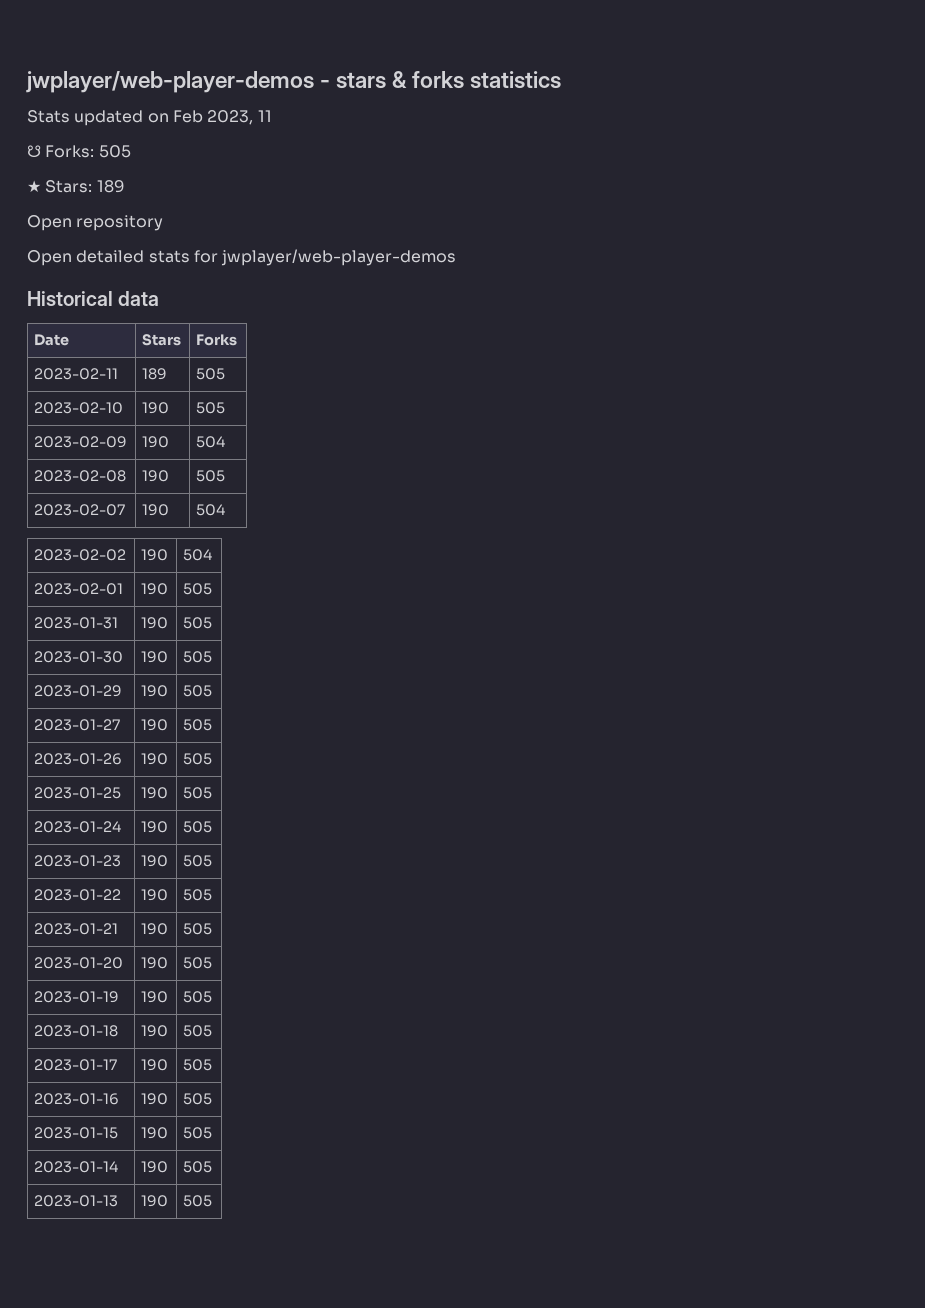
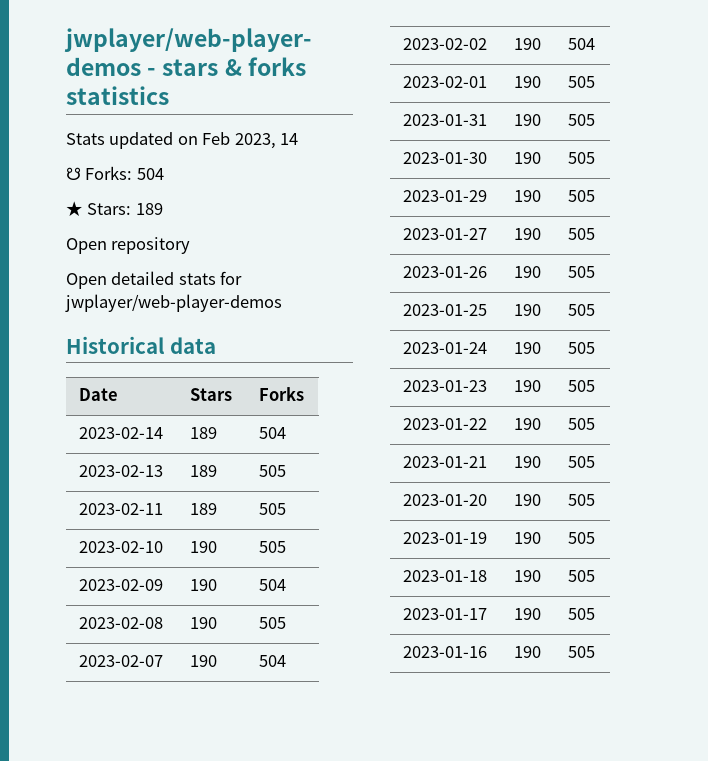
- Stats updated on Feb 2023, 11
+ Stats updated on Feb 2023, 14
- ☋ Forks: 505
+ ☋ Forks: 504
+ 2023-02-14 | 189 | 504
+ 2023-02-13 | 189 | 505
- 2023-01-15 | 190 | 505
- 2023-01-14 | 190 | 505
- 2023-01-13 | 190 | 505

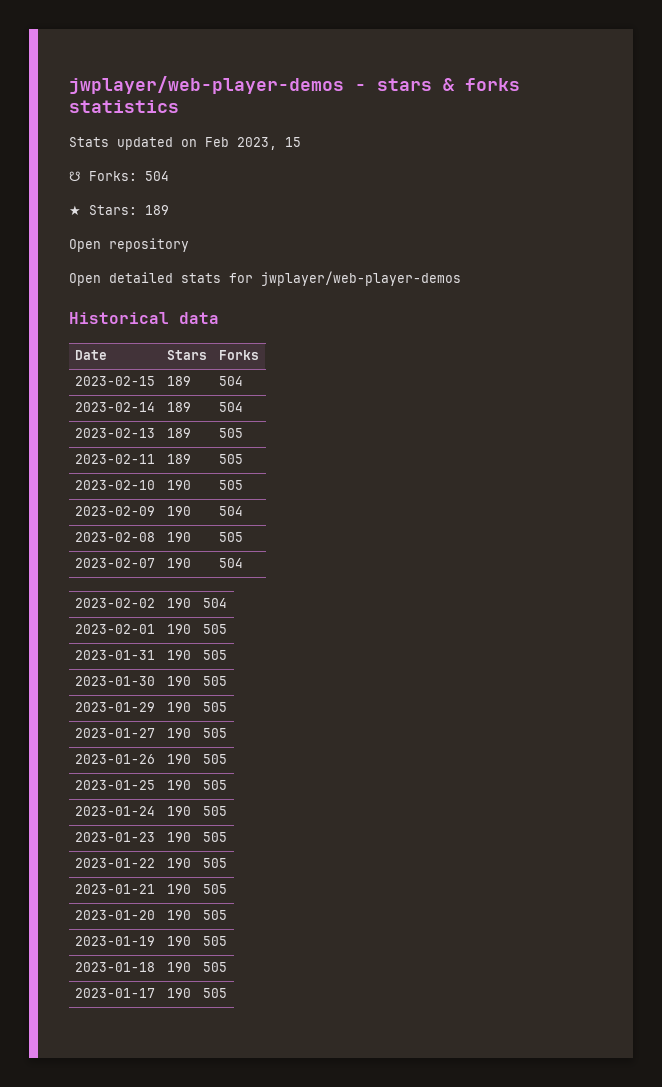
- Stats updated on Feb 2023, 14
+ Stats updated on Feb 2023, 15
+ 2023-02-15 | 189 | 504
- 2023-01-16 | 190 | 505

